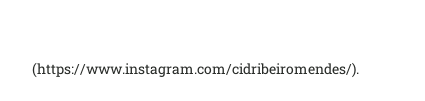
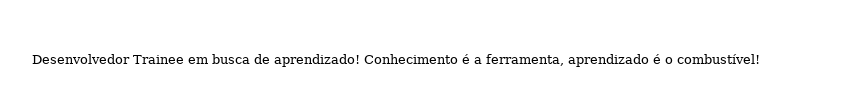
- (https://www.instagram.com/cidribeiromendes/).
+ Desenvolvedor Trainee em busca de aprendizado! Conhecimento é a ferramenta, aprendizado é o combustível!

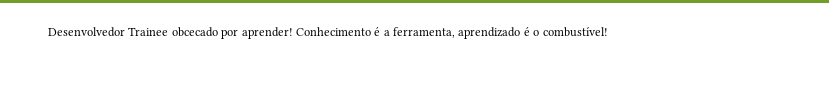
- Desenvolvedor Trainee em busca de aprendizado!
+ Desenvolvedor Trainee obcecado por aprender!

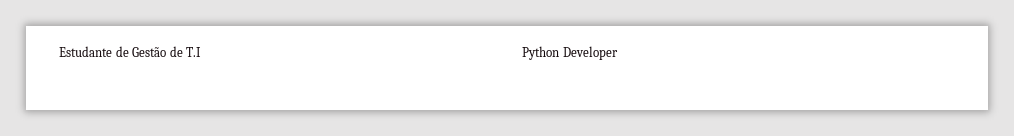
- Desenvolvedor Trainee obcecado por aprender! Conhecimento é a ferramenta, aprendizado é o combustível!
+ Estudante de Gestão de T.I
+ Python Developer

